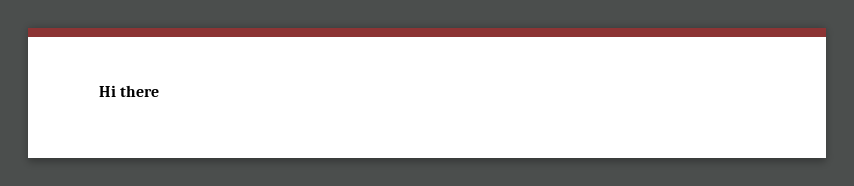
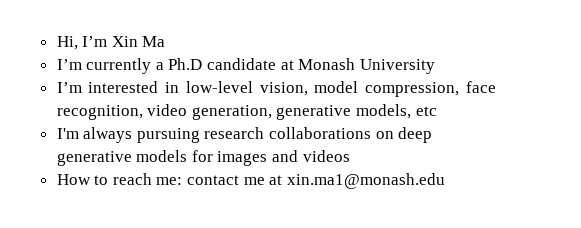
- Hi there
+ Hi, I’m Xin Ma
+ I’m currently a Ph.D candidate at Monash University
+ I’m interested in low-level vision, model compression, face recognition, video generation, generative models, etc
+ I'm always pursuing research collaborations on deep generative models for images and videos
+ How to reach me: contact me at xin.ma1@monash.edu

